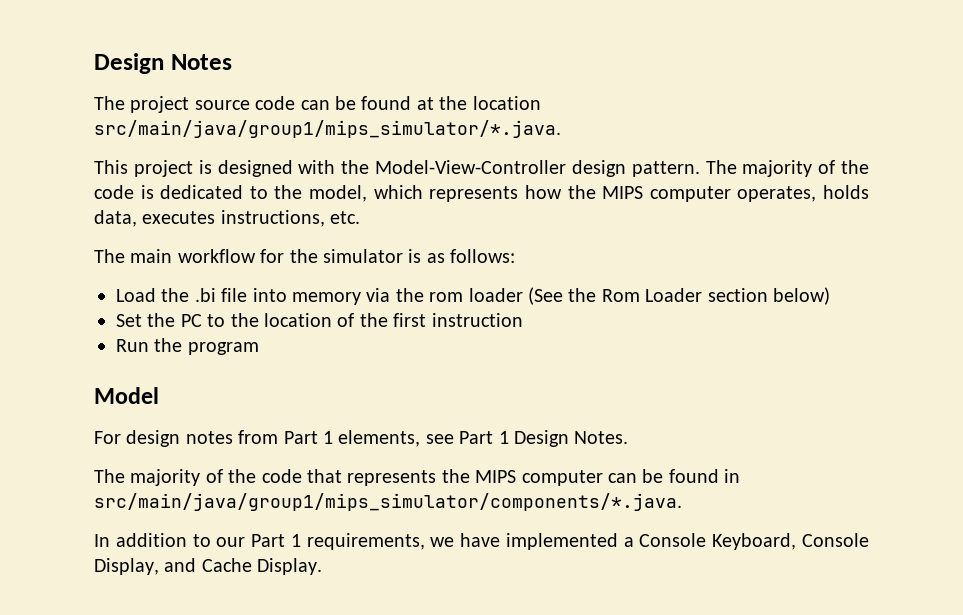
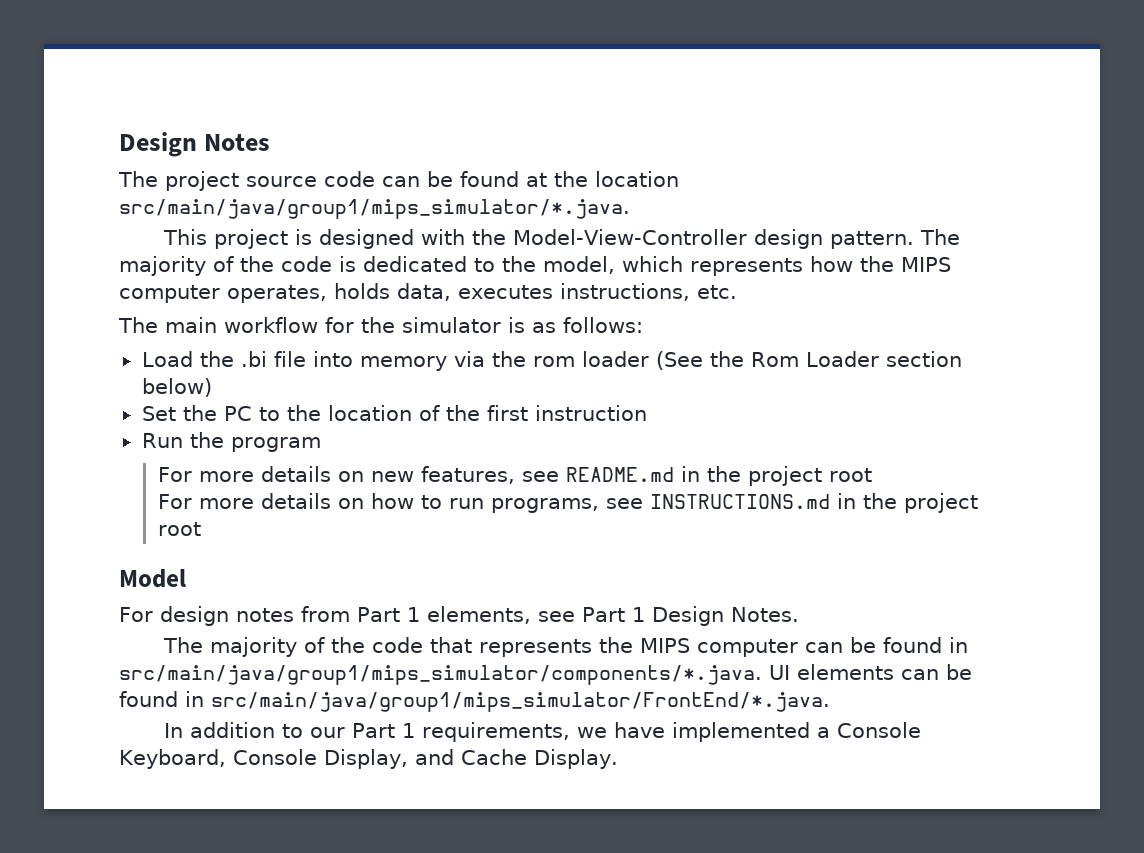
+ For more details on new features, see README.md in the project root
+ For more details on how to run programs, see INSTRUCTIONS.md in the project root
- The majority of the code that represents the MIPS computer can be found in src/main/java/group1/mips_simulator/components/*.java.
+ The majority of the code that represents the MIPS computer can be found in src/main/java/group1/mips_simulator/components/*.java. UI elements can be found in src/main/java/group1/mips_simulator/FrontEnd/*.java.

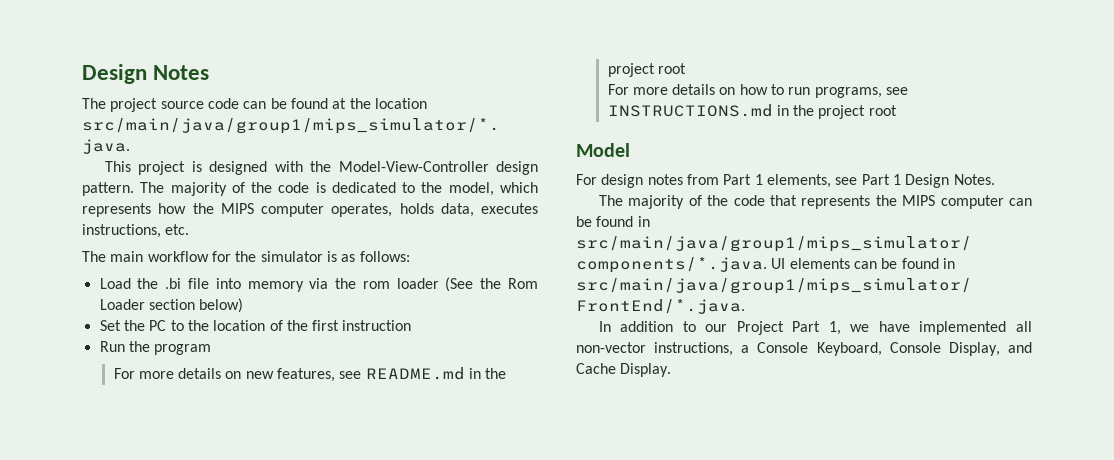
- In addition to our Part 1 requirements, we have implemented a Console Keyboard, Console Display, and Cache Display.
+ In addition to our Project Part 1, we have implemented all non-vector instructions, a Console Keyboard, Console Display, and Cache Display.

